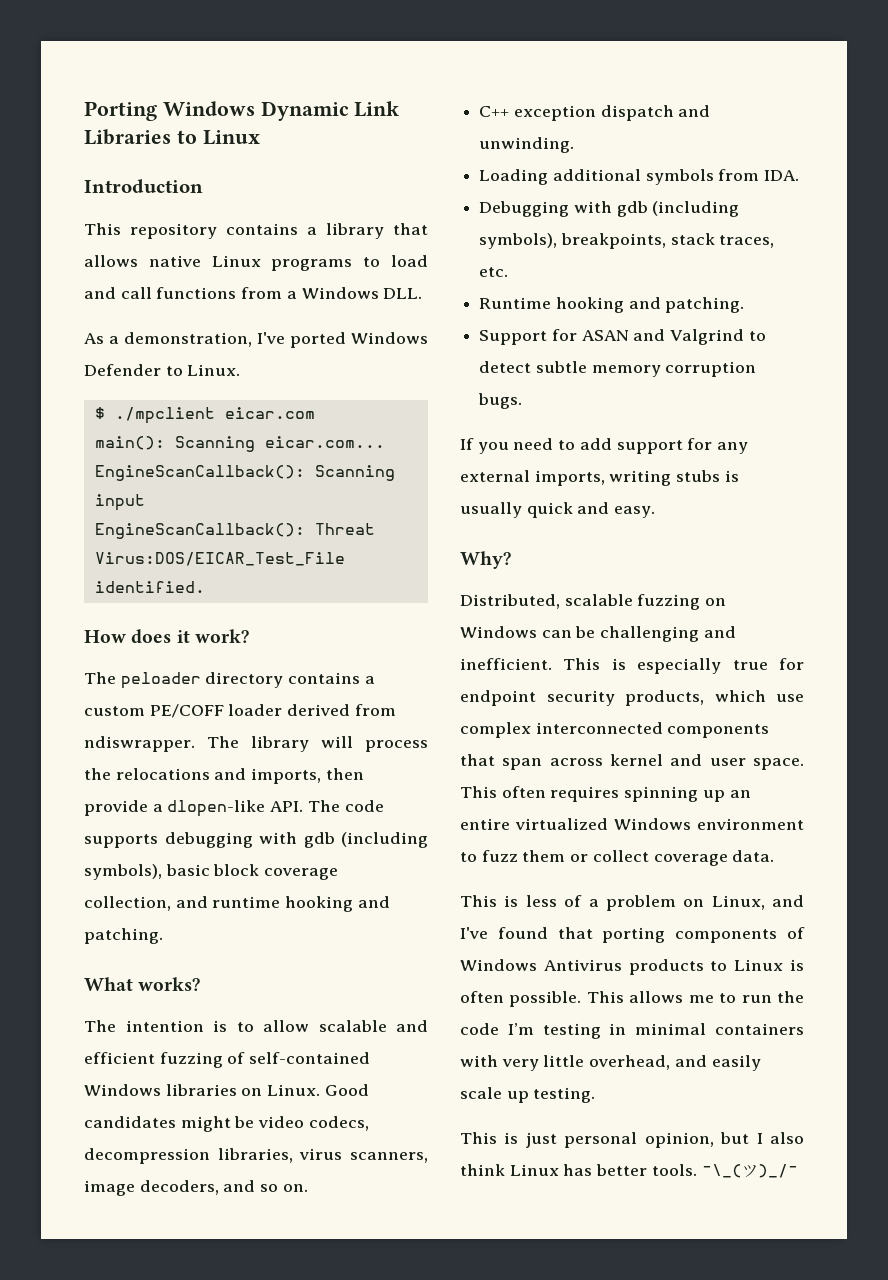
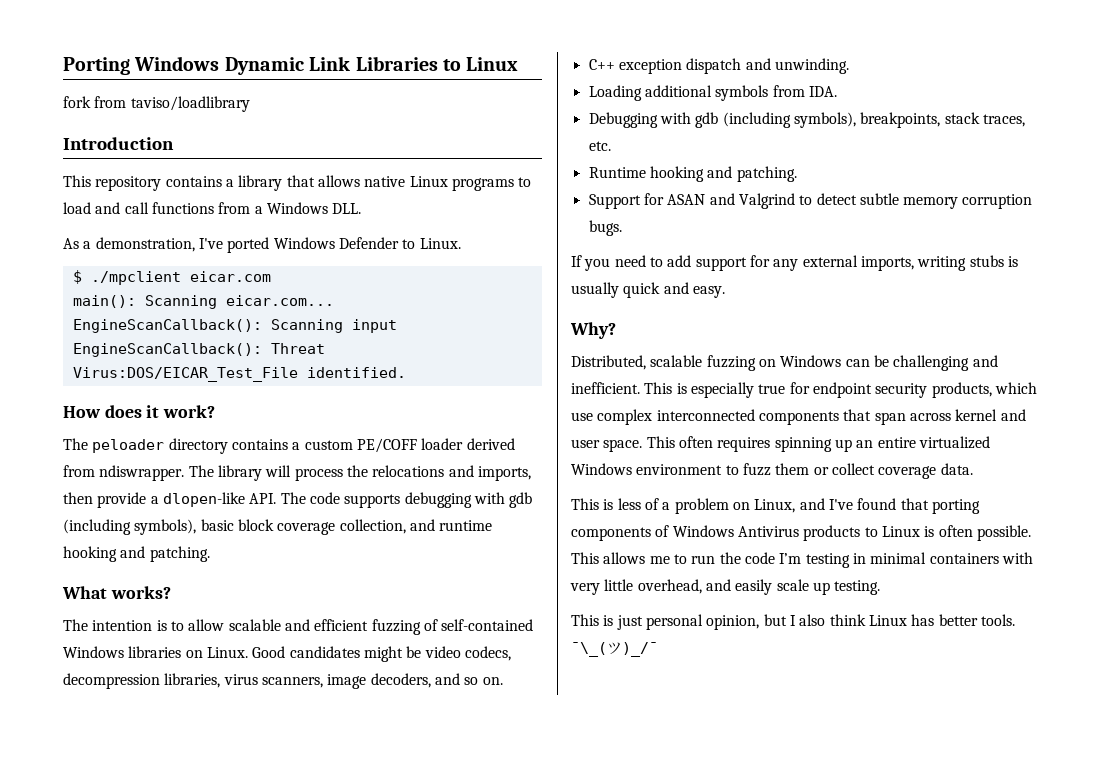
+ fork from taviso/loadlibrary

